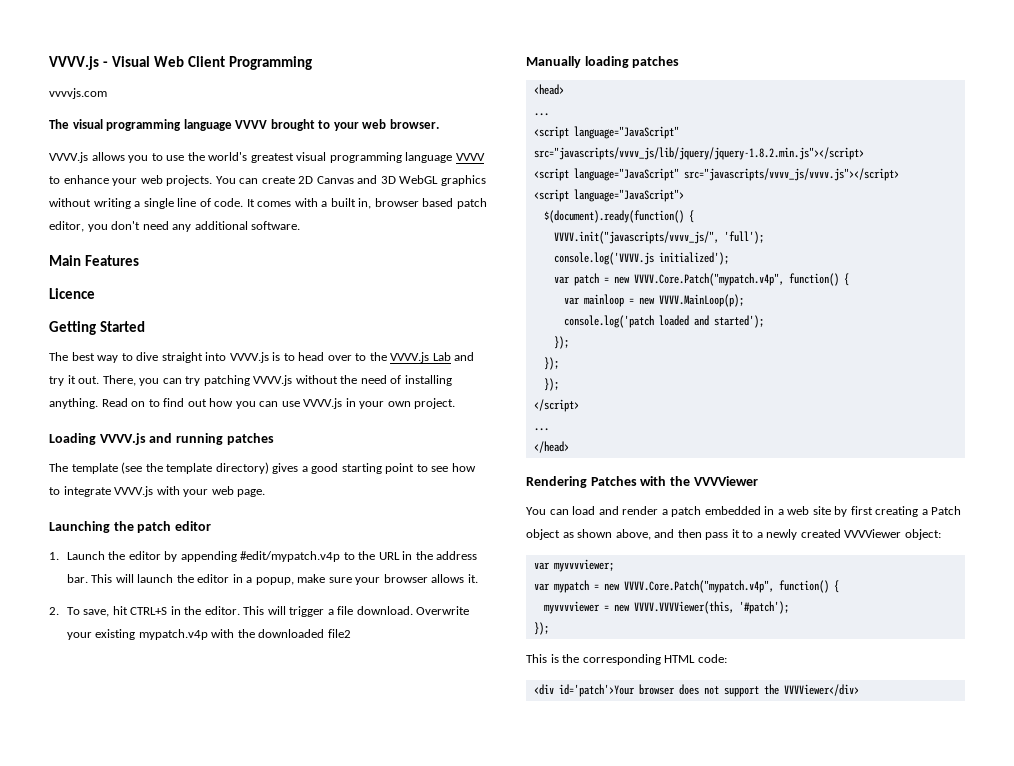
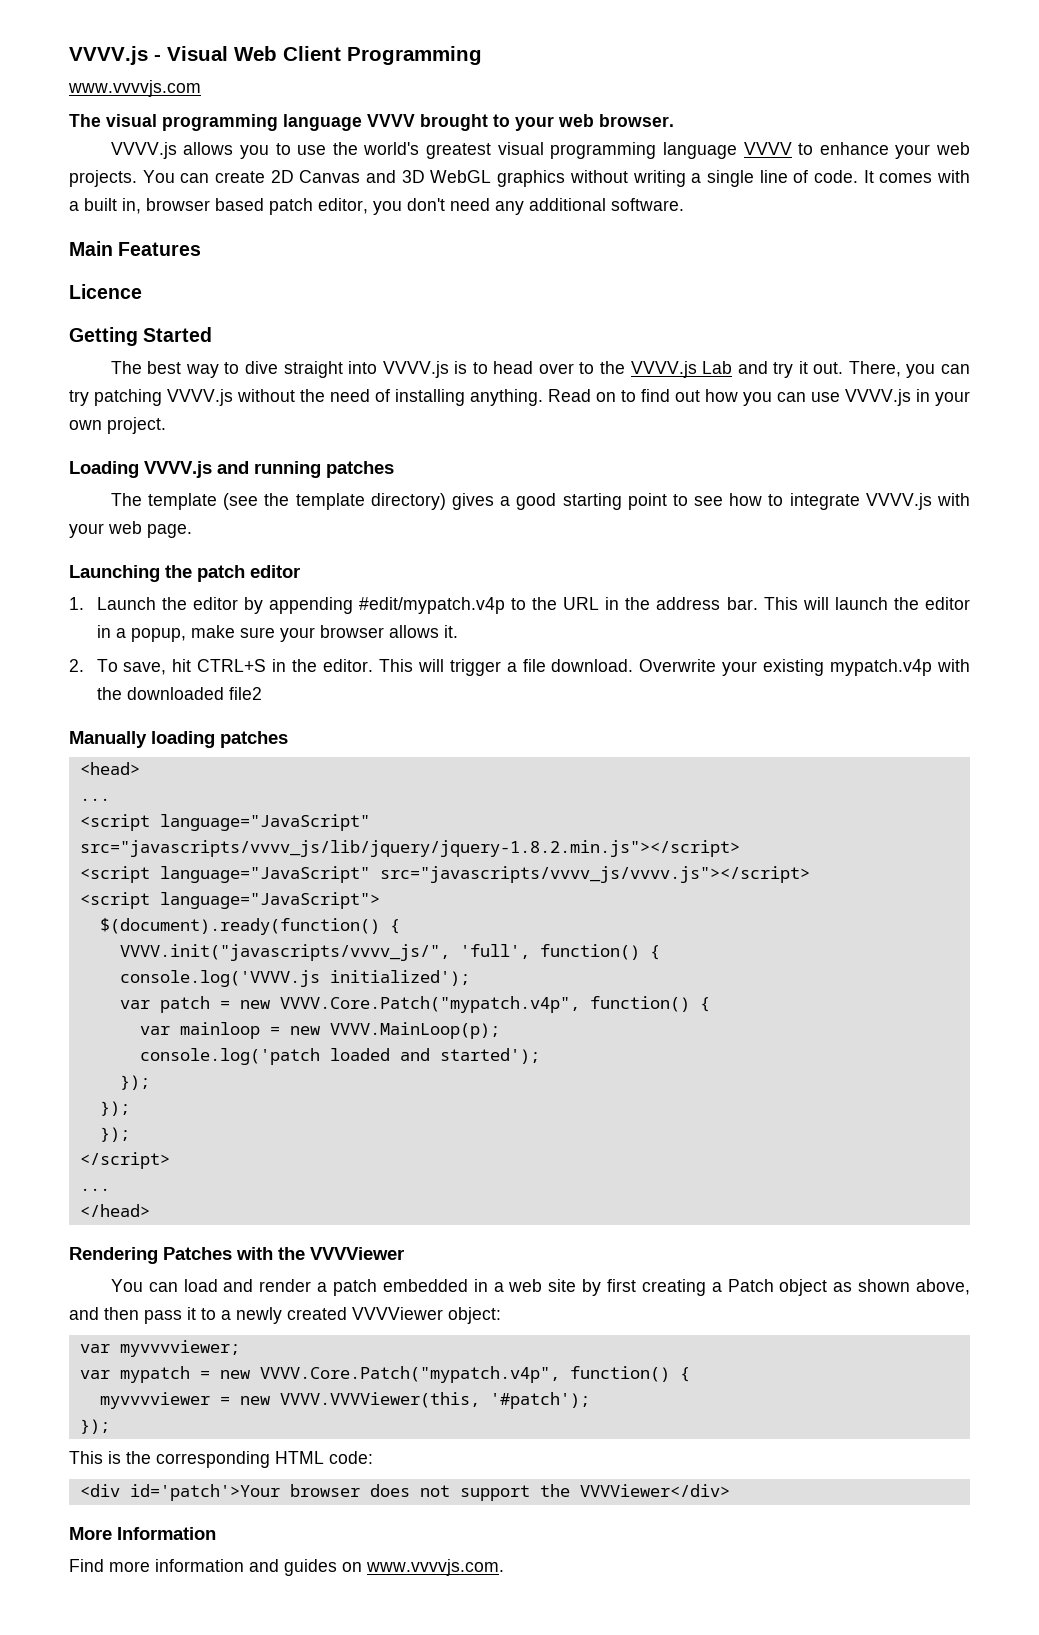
- vvvvjs.com
+ www.vvvvjs.com
- VVVV.init("javascripts/vvvv_js/", 'full');
+ VVVV.init("javascripts/vvvv_js/", 'full', function() {
+ More Information
+ Find more information and guides on www.vvvvjs.com.

